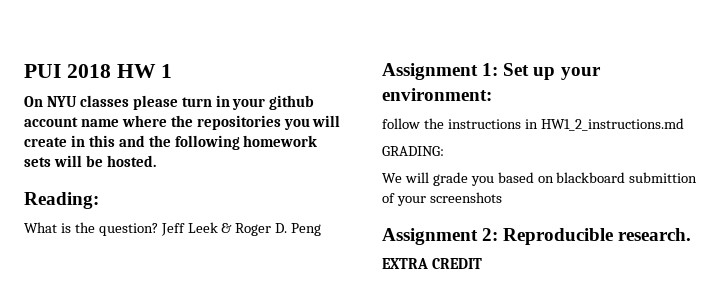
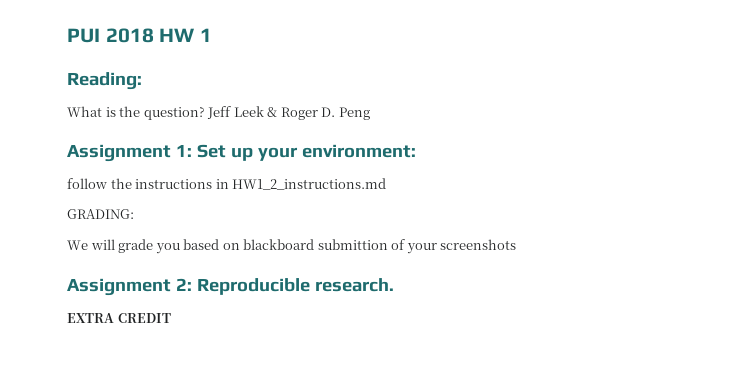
- On NYU classes please turn in your github account name where the repositories you will create in this and the following homework sets will be hosted.

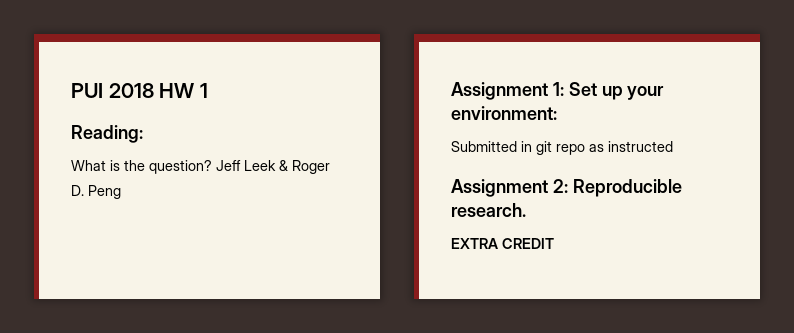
- follow the instructions in HW1_2_instructions.md
- GRADING:
- We will grade you based on blackboard submittion of your screenshots
+ Submitted in git repo as instructed

